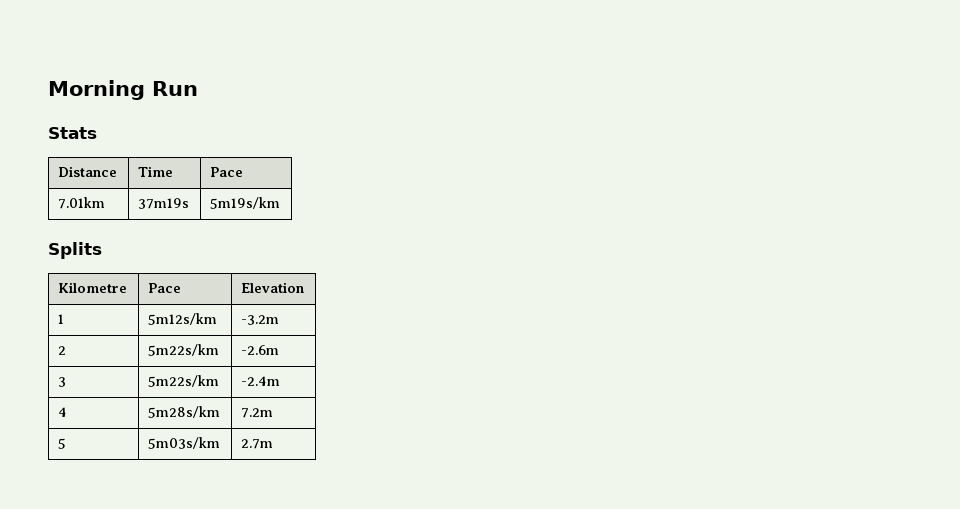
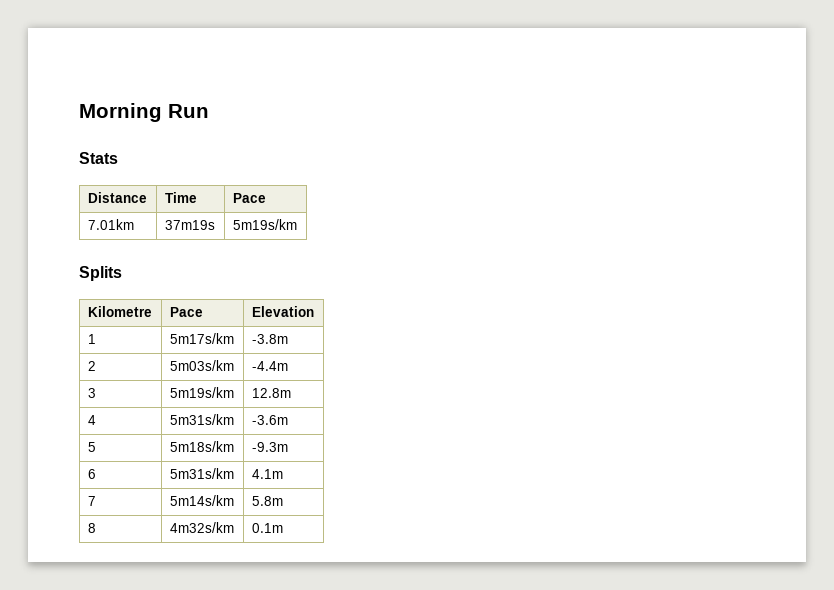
- 1 | 5m12s/km | -3.2m
+ 1 | 5m17s/km | -3.8m
- 2 | 5m22s/km | -2.6m
+ 2 | 5m03s/km | -4.4m
- 3 | 5m22s/km | -2.4m
+ 3 | 5m19s/km | 12.8m
- 4 | 5m28s/km | 7.2m
+ 4 | 5m31s/km | -3.6m
- 5 | 5m03s/km | 2.7m
+ 5 | 5m18s/km | -9.3m
+ 6 | 5m31s/km | 4.1m
+ 7 | 5m14s/km | 5.8m
+ 8 | 4m32s/km | 0.1m

